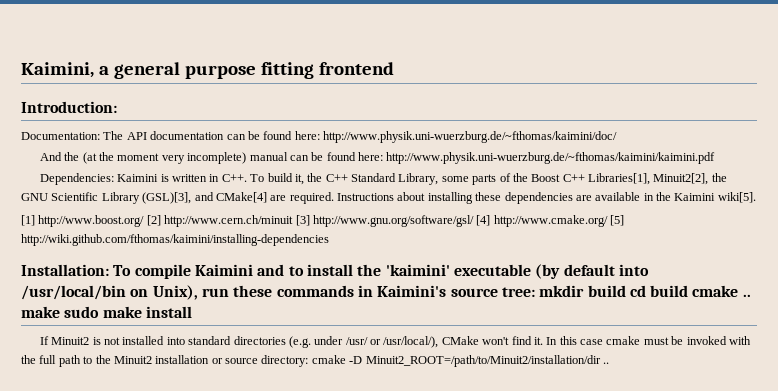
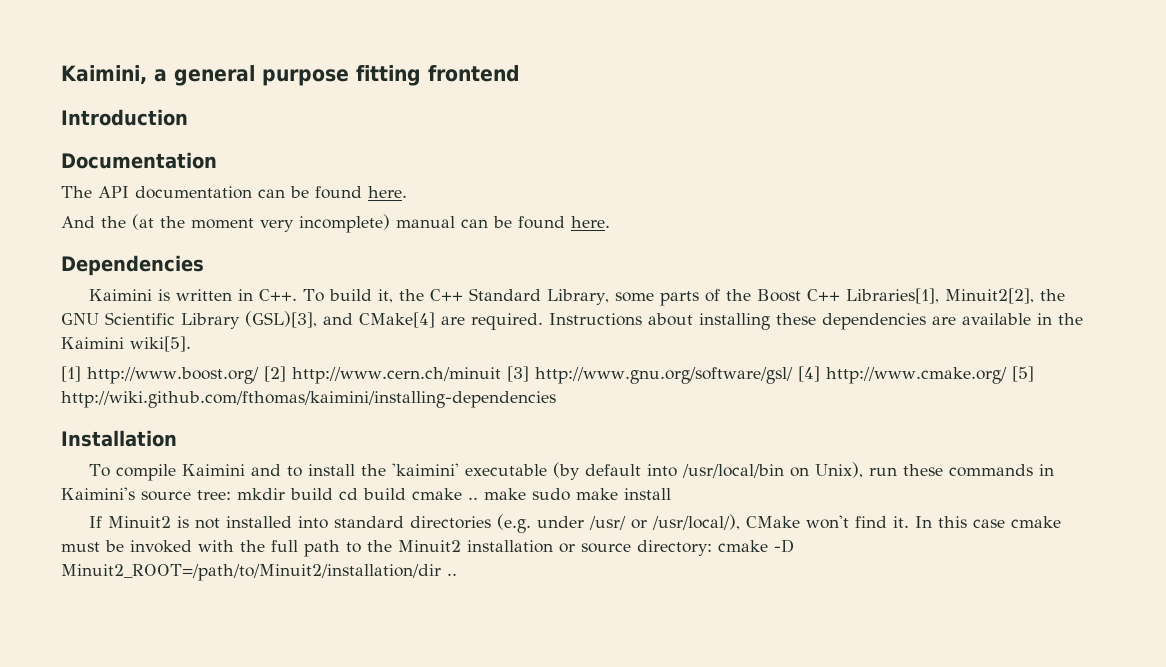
- Introduction:
- Documentation: The API documentation can be found here: http://www.physik.uni-wuerzburg.de/~fthomas/kaimini/doc/
+ Introduction
+ Documentation
+ The API documentation can be found here.
- And the (at the moment very incomplete) manual can be found here: http://www.physik.uni-wuerzburg.de/~fthomas/kaimini/kaimini.pdf
- Dependencies: Kaimini is written in C++. To build it, the C++ Standard Library, some parts of the Boost C++ Libraries[1], Minuit2[2], the GNU Scientific Library (GSL)[3], and CMake[4] are required.
+ And the (at the moment very incomplete) manual can be found here.
+ Dependencies
+ Kaimini is written in C++. To build it, the C++ Standard Library, some parts of the Boost C++ Libraries[1], Minuit2[2], the GNU Scientific Library (GSL)[3], and CMake[4] are required.
- Installation: To compile Kaimini and to install the 'kaimini' executable (by default into /usr/local/bin on Unix), run these commands in Kaimini's source tree: mkdir build cd build cmake .. make sudo make install
+ Installation
+ To compile Kaimini and to install the 'kaimini' executable (by default into /usr/local/bin on Unix), run these commands in Kaimini's source tree: mkdir build cd build cmake .. make sudo make install

